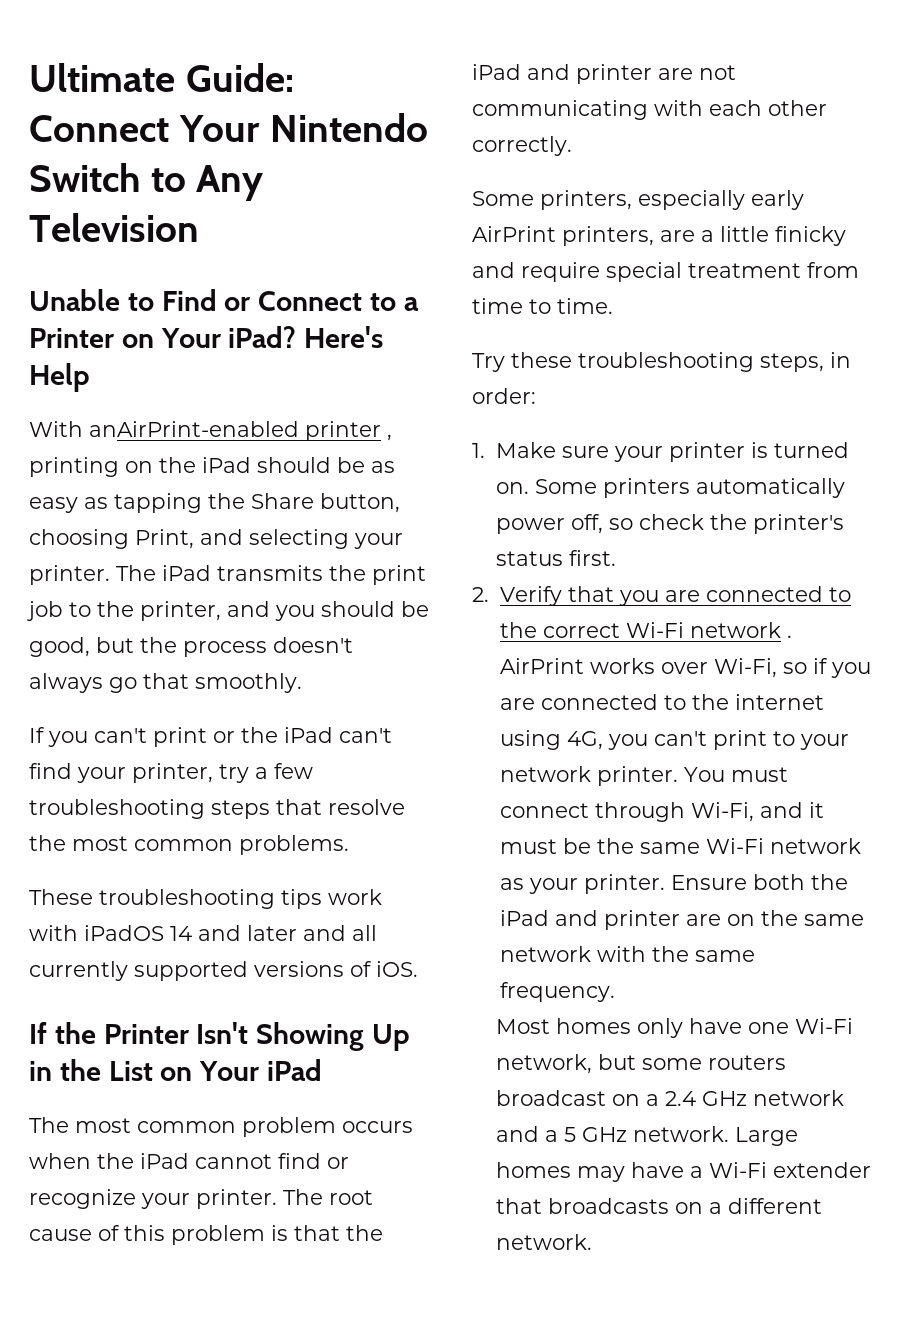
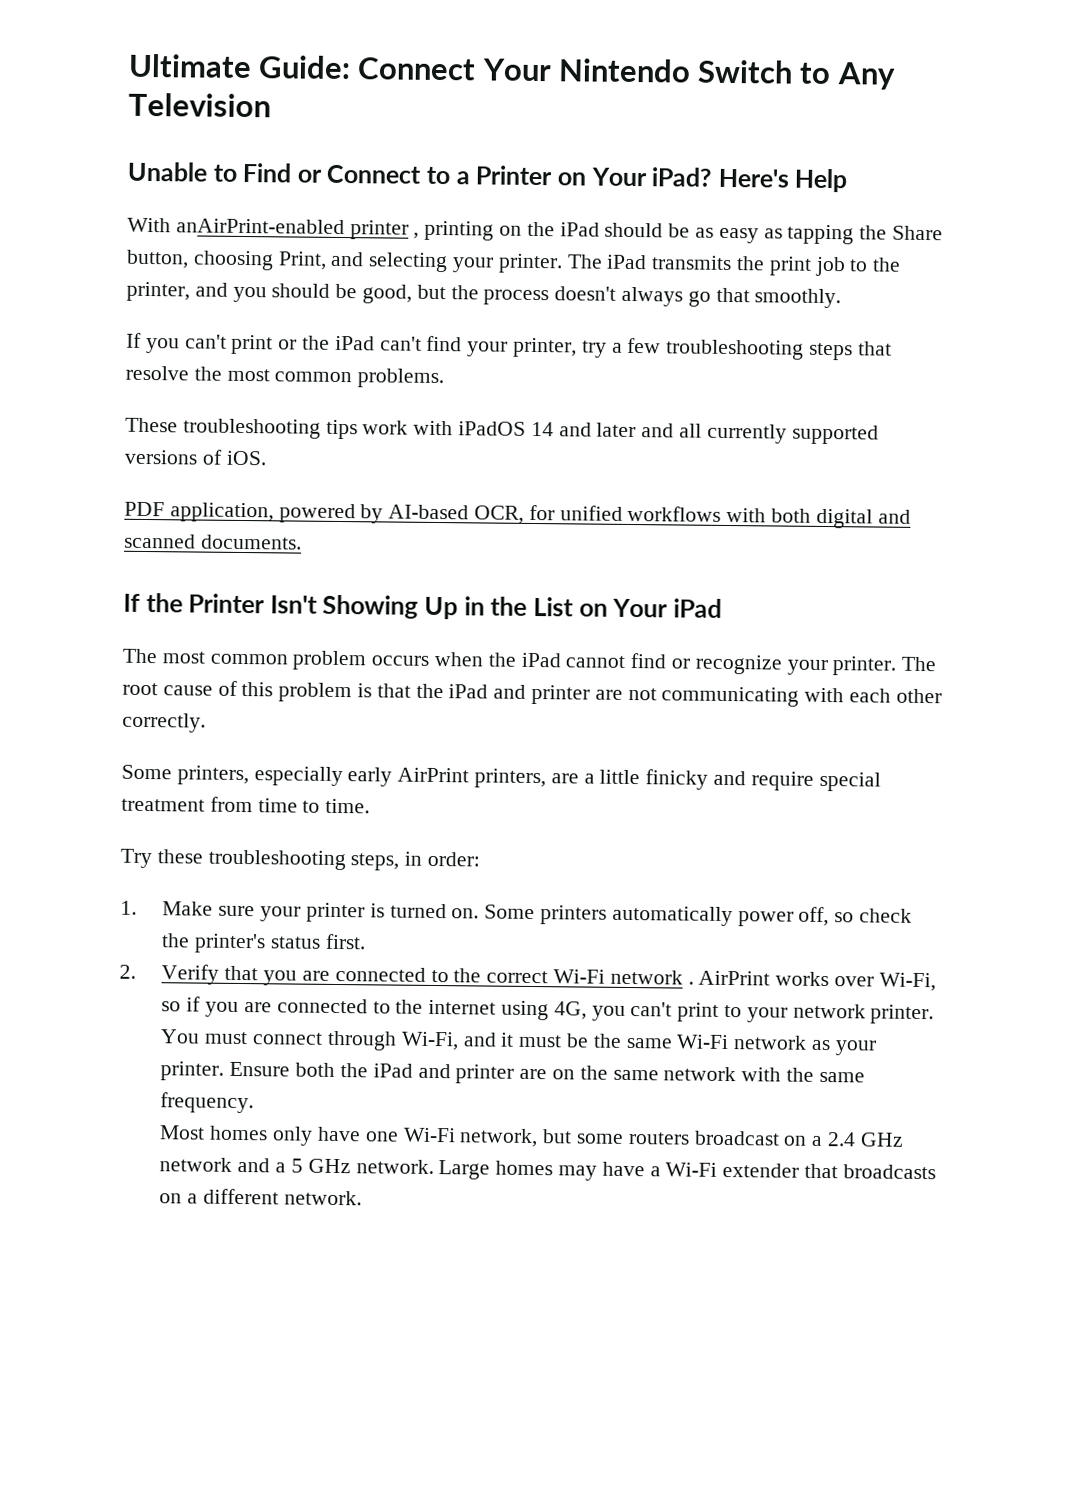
+ PDF application, powered by AI-based OCR, for unified workflows with both digital and scanned documents.

